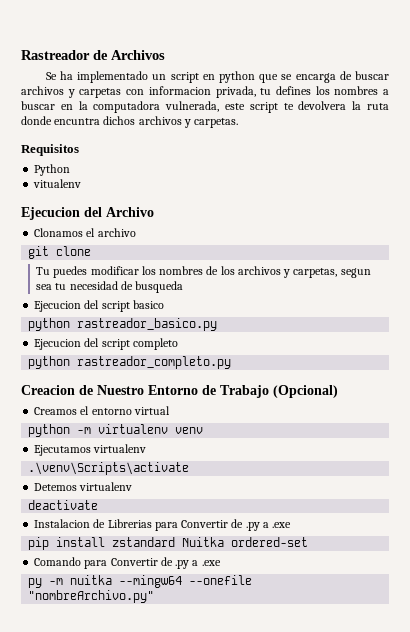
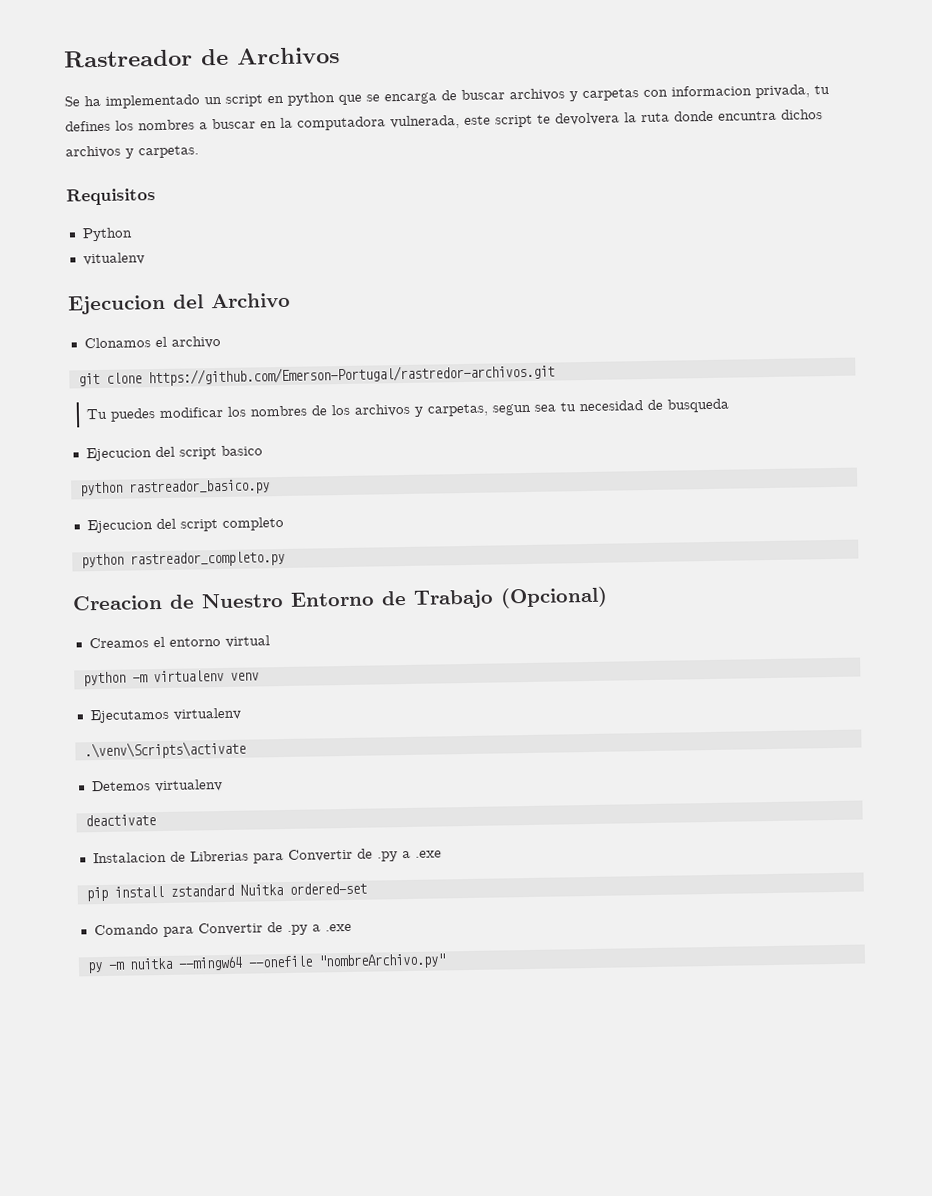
- git clone
+ git clone https://github.com/Emerson-Portugal/rastredor-archivos.git

